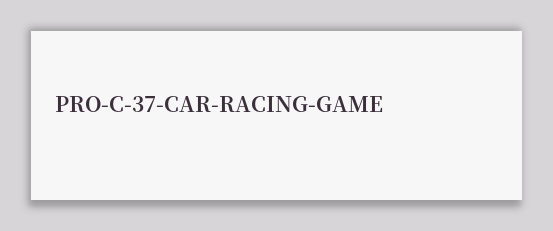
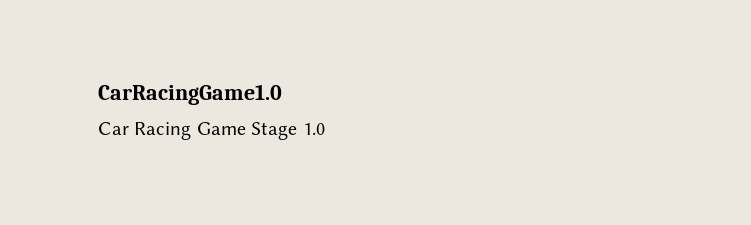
- PRO-C-37-CAR-RACING-GAME
+ CarRacingGame1.0
+ Car Racing Game Stage 1.0

